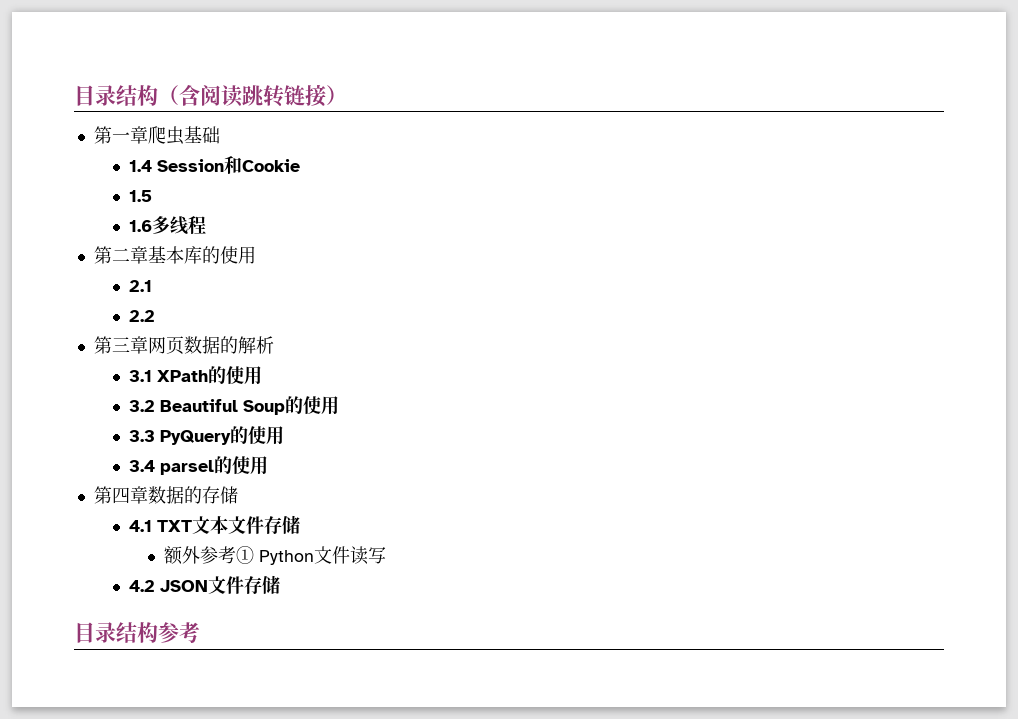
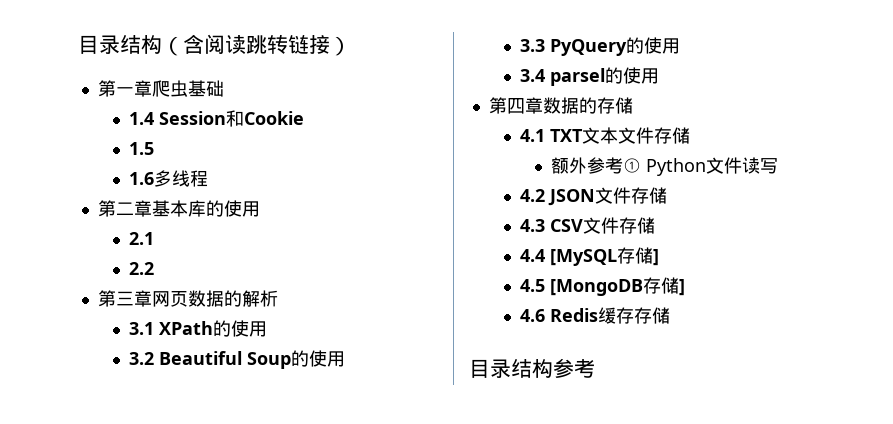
+ 4.3 CSV文件存储
+ 4.4 [MySQL存储]
+ 4.5 [MongoDB存储]
+ 4.6 Redis缓存存储

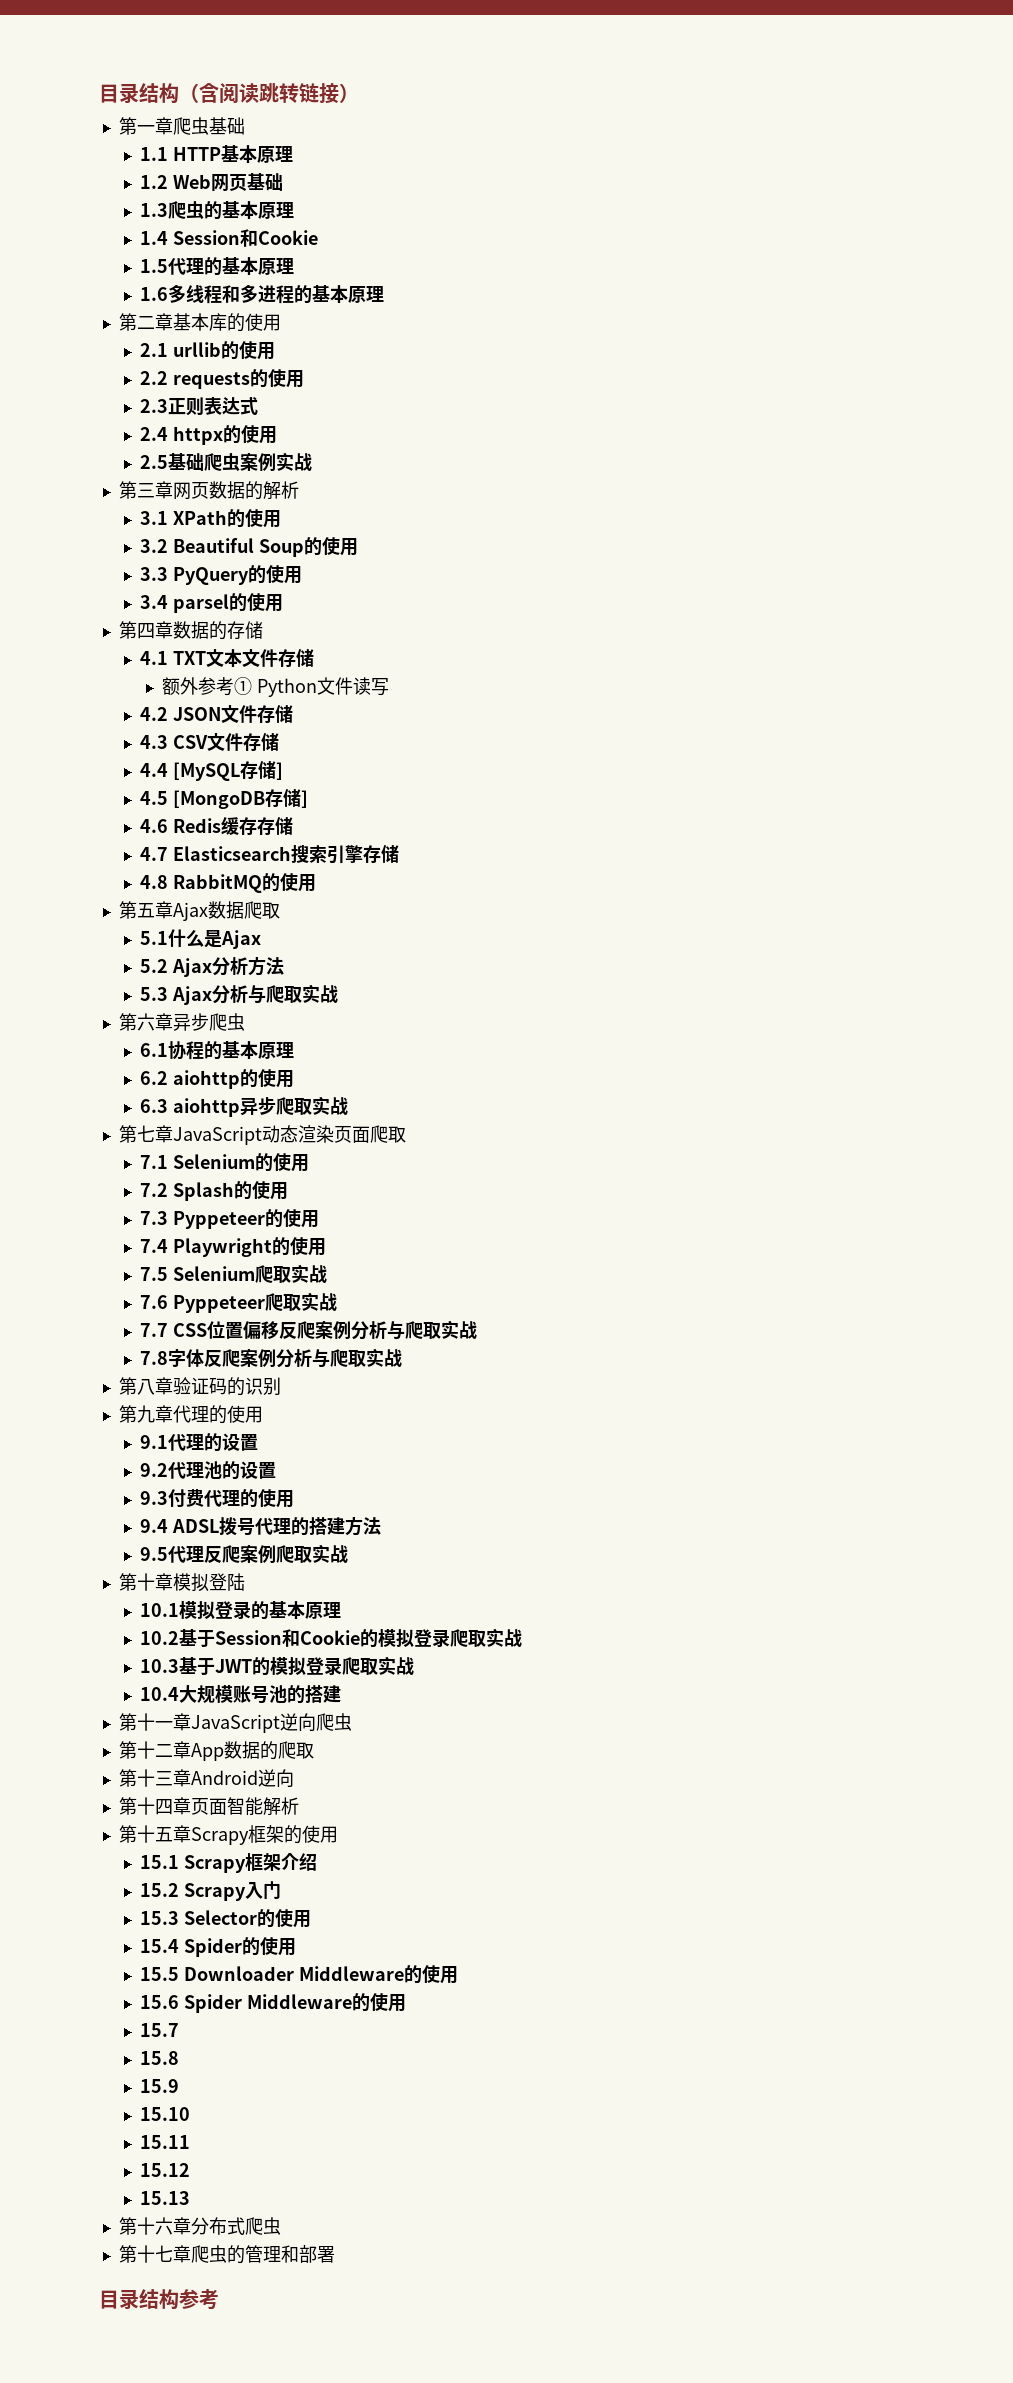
+ 1.1 HTTP基本原理
+ 1.2 Web网页基础
+ 1.3爬虫的基本原理
- 1.5
+ 1.5代理的基本原理
- 1.6多线程
+ 1.6多线程和多进程的基本原理
- 2.1
+ 2.1 urllib的使用
- 2.2
+ 2.2 requests的使用
+ 2.3正则表达式
+ 2.4 httpx的使用
+ 2.5基础爬虫案例实战
+ 4.7 Elasticsearch搜索引擎存储
+ 4.8 RabbitMQ的使用
+ 第五章Ajax数据爬取
+ 5.1什么是Ajax
+ 5.2 Ajax分析方法
+ 5.3 Ajax分析与爬取实战
+ 第六章异步爬虫
+ 6.1协程的基本原理
+ 6.2 aiohttp的使用
+ 6.3 aiohttp异步爬取实战
+ 第七章JavaScript动态渲染页面爬取
+ 7.1 Selenium的使用
+ 7.2 Splash的使用
+ 7.3 Pyppeteer的使用
+ 7.4 Playwright的使用
+ 7.5 Selenium爬取实战
+ 7.6 Pyppeteer爬取实战
+ 7.7 CSS位置偏移反爬案例分析与爬取实战
+ 7.8字体反爬案例分析与爬取实战
+ 第八章验证码的识别
+ 第九章代理的使用
+ 9.1代理的设置
+ 9.2代理池的设置
+ 9.3付费代理的使用
+ 9.4 ADSL拨号代理的搭建方法
+ 9.5代理反爬案例爬取实战
+ 第十章模拟登陆
+ 10.1模拟登录的基本原理
+ 10.2基于Session和Cookie的模拟登录爬取实战
+ 10.3基于JWT的模拟登录爬取实战
+ 10.4大规模账号池的搭建
+ 第十一章JavaScript逆向爬虫
+ 第十二章App数据的爬取
+ 第十三章Android逆向
+ 第十四章页面智能解析
+ 第十五章Scrapy框架的使用
+ 15.1 Scrapy框架介绍
+ 15.2 Scrapy入门
+ 15.3 Selector的使用
+ 15.4 Spider的使用
+ 15.5 Downloader Middleware的使用
+ 15.6 Spider Middleware的使用
+ 15.7
+ 15.8
+ 15.9
+ 15.10
+ 15.11
+ 15.12
+ 15.13
+ 第十六章分布式爬虫
+ 第十七章爬虫的管理和部署

